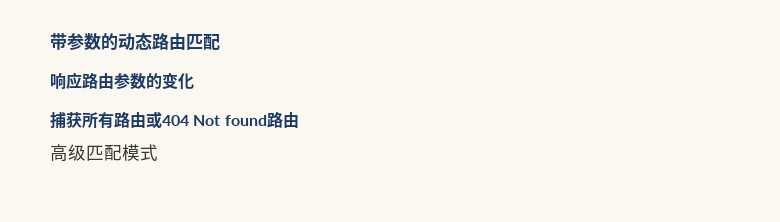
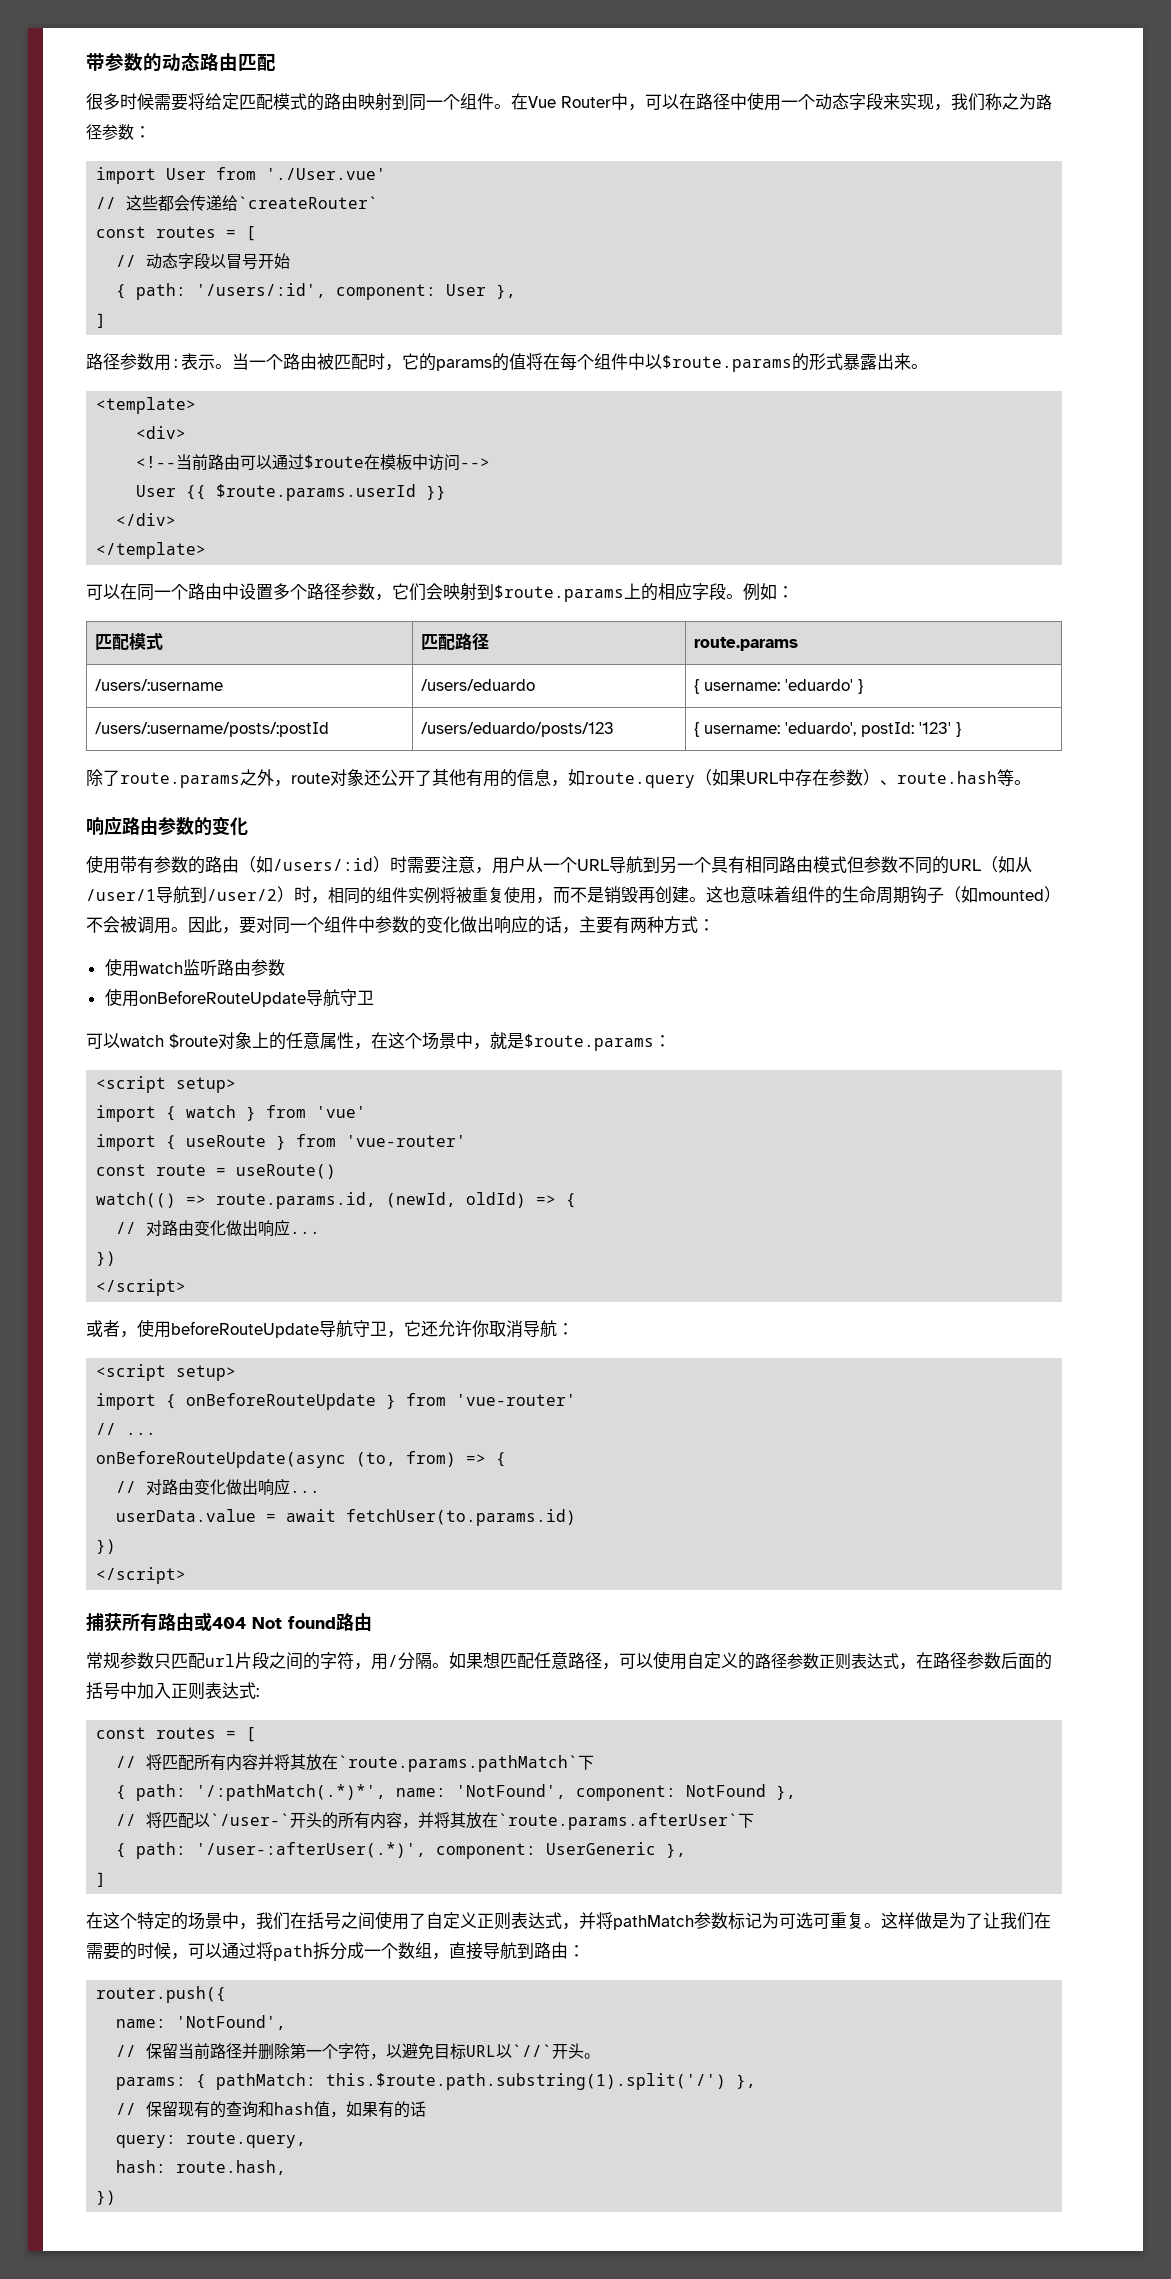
+ 很多时候需要将给定匹配模式的路由映射到同一个组件。在Vue Router中，可以在路径中使用一个动态字段来实现，我们称之为路径参数：
+ import User from './User.vue'
+ // 这些都会传递给`createRouter`
+ const routes = [
+ // 动态字段以冒号开始
+ { path: '/users/:id', component: User },
+ ]
+ 路径参数用:表示。当一个路由被匹配时，它的params的值将在每个组件中以$route.params的形式暴露出来。
+ <template>
+ <div>
+ <!--当前路由可以通过$route在模板中访问-->
+ User {{ $route.params.userId }}
+ </div>
+ </template>
+ 可以在同一个路由中设置多个路径参数，它们会映射到$route.params上的相应字段。例如：
+ 匹配模式 | 匹配路径 | route.params
+ /users/:username | /users/eduardo | { username: 'eduardo' }
+ /users/:username/posts/:postId | /users/eduardo/posts/123 | { username: 'eduardo', postId: '123' }
+ 除了route.params之外，route对象还公开了其他有用的信息，如route.query（如果URL中存在参数）、route.hash等。
+ 使用带有参数的路由（如/users/:id）时需要注意，用户从一个URL导航到另一个具有相同路由模式但参数不同的URL（如从/user/1导航到/user/2）时，相同的组件实例将被重复使用，而不是销毁再创建。这也意味着组件的生命周期钩子（如mounted）不会被调用。因此，要对同一个组件中参数的变化做出响应的话，主要有两种方式：
+ 使用watch监听路由参数
+ 使用onBeforeRouteUpdate导航守卫
+ 可以watch $route对象上的任意属性，在这个场景中，就是$route.params：
+ <script setup>
+ import { watch } from 'vue'
+ import { useRoute } from 'vue-router'
+ const route = useRoute()
+ watch(() => route.params.id, (newId, oldId) => {
+ // 对路由变化做出响应...
+ })
+ </script>
+ 或者，使用beforeRouteUpdate导航守卫，它还允许你取消导航：
+ <script setup>
+ import { onBeforeRouteUpdate } from 'vue-router'
+ // ...
+ onBeforeRouteUpdate(async (to, from) => {
+ // 对路由变化做出响应...
+ userData.value = await fetchUser(to.params.id)
+ })
+ </script>
- 高级匹配模式
+ 常规参数只匹配url片段之间的字符，用/分隔。如果想匹配任意路径，可以使用自定义的路径参数正则表达式，在路径参数后面的括号中加入正则表达式:
+ const routes = [
+ // 将匹配所有内容并将其放在`route.params.pathMatch`下
+ { path: '/:pathMatch(.*)*', name: 'NotFound', component: NotFound },
+ // 将匹配以`/user-`开头的所有内容，并将其放在`route.params.afterUser`下
+ { path: '/user-:afterUser(.*)', component: UserGeneric },
+ ]
+ 在这个特定的场景中，我们在括号之间使用了自定义正则表达式，并将pathMatch参数标记为可选可重复。这样做是为了让我们在需要的时候，可以通过将path拆分成一个数组，直接导航到路由：
+ router.push({
+ name: 'NotFound',
+ // 保留当前路径并删除第一个字符，以避免目标URL以`//`开头。
+ params: { pathMatch: this.$route.path.substring(1).split('/') },
+ // 保留现有的查询和hash值，如果有的话
+ query: route.query,
+ hash: route.hash,
+ })

